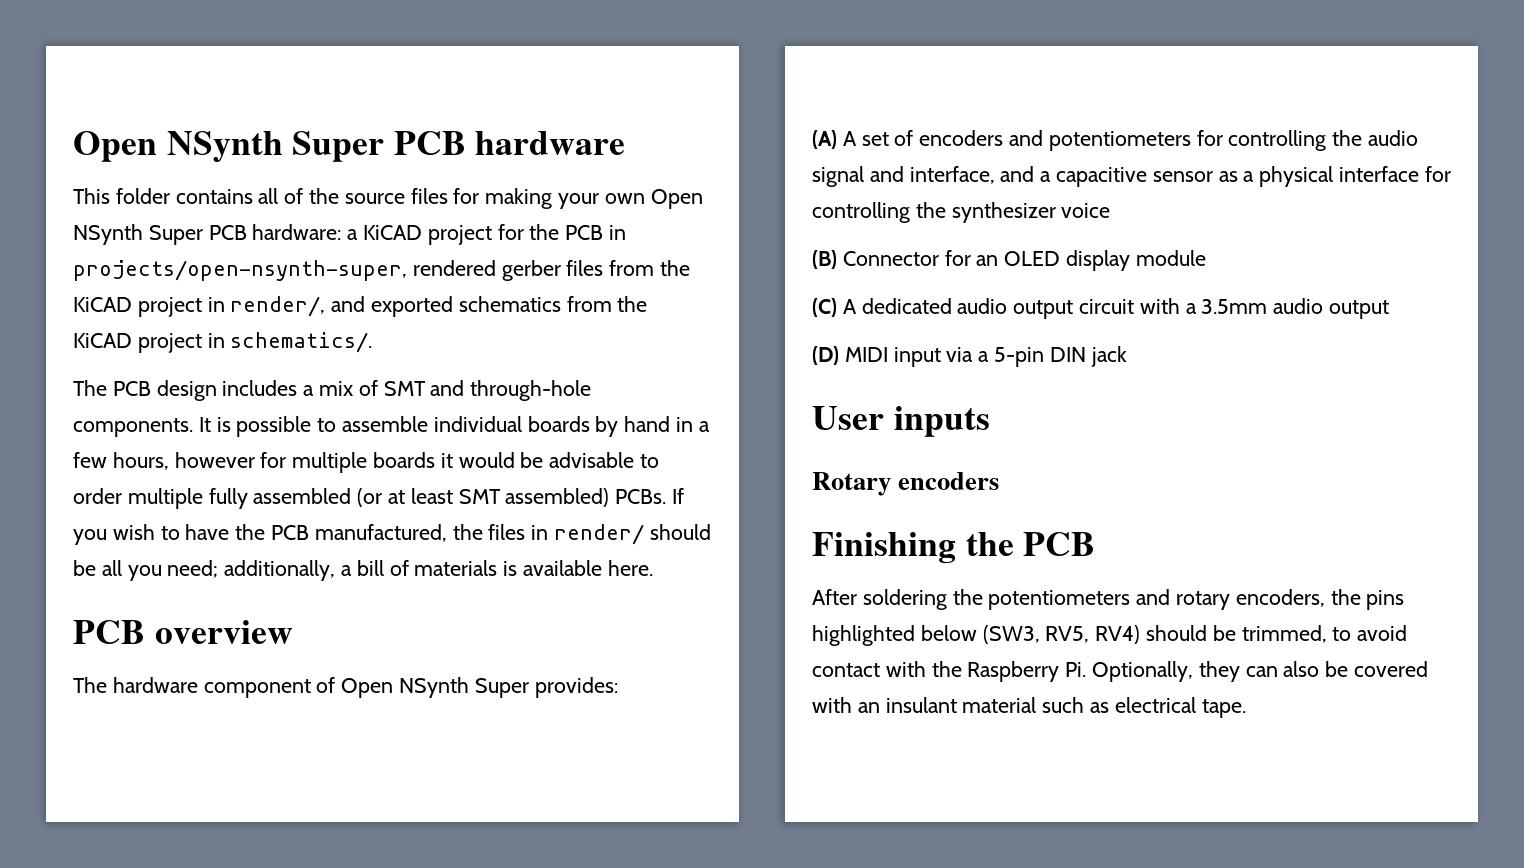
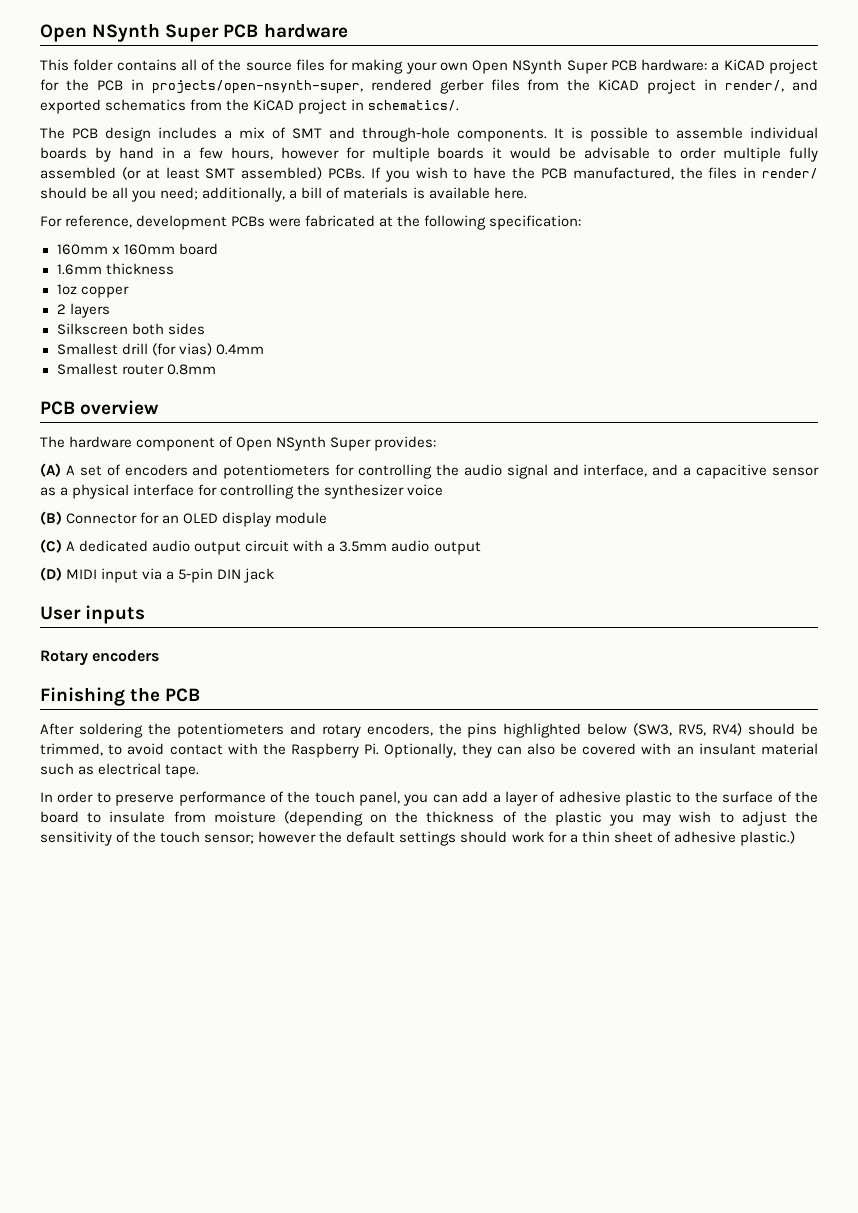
+ For reference, development PCBs were fabricated at the following specification:
+ 160mm x 160mm board
+ 1.6mm thickness
+ 1oz copper
+ 2 layers
+ Silkscreen both sides
+ Smallest drill (for vias) 0.4mm
+ Smallest router 0.8mm
+ In order to preserve performance of the touch panel, you can add a layer of adhesive plastic to the surface of the board to insulate from moisture (depending on the thickness of the plastic you may wish to adjust the sensitivity of the touch sensor; however the default settings should work for a thin sheet of adhesive plastic.)

